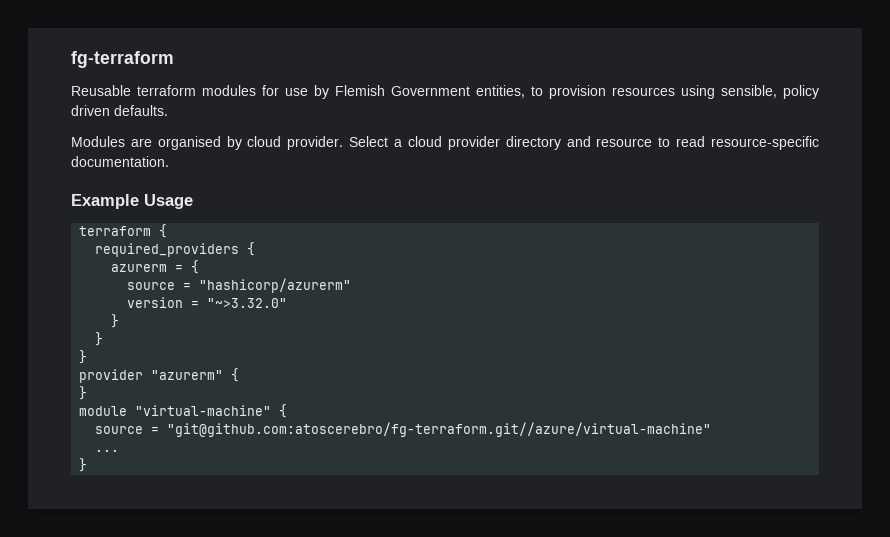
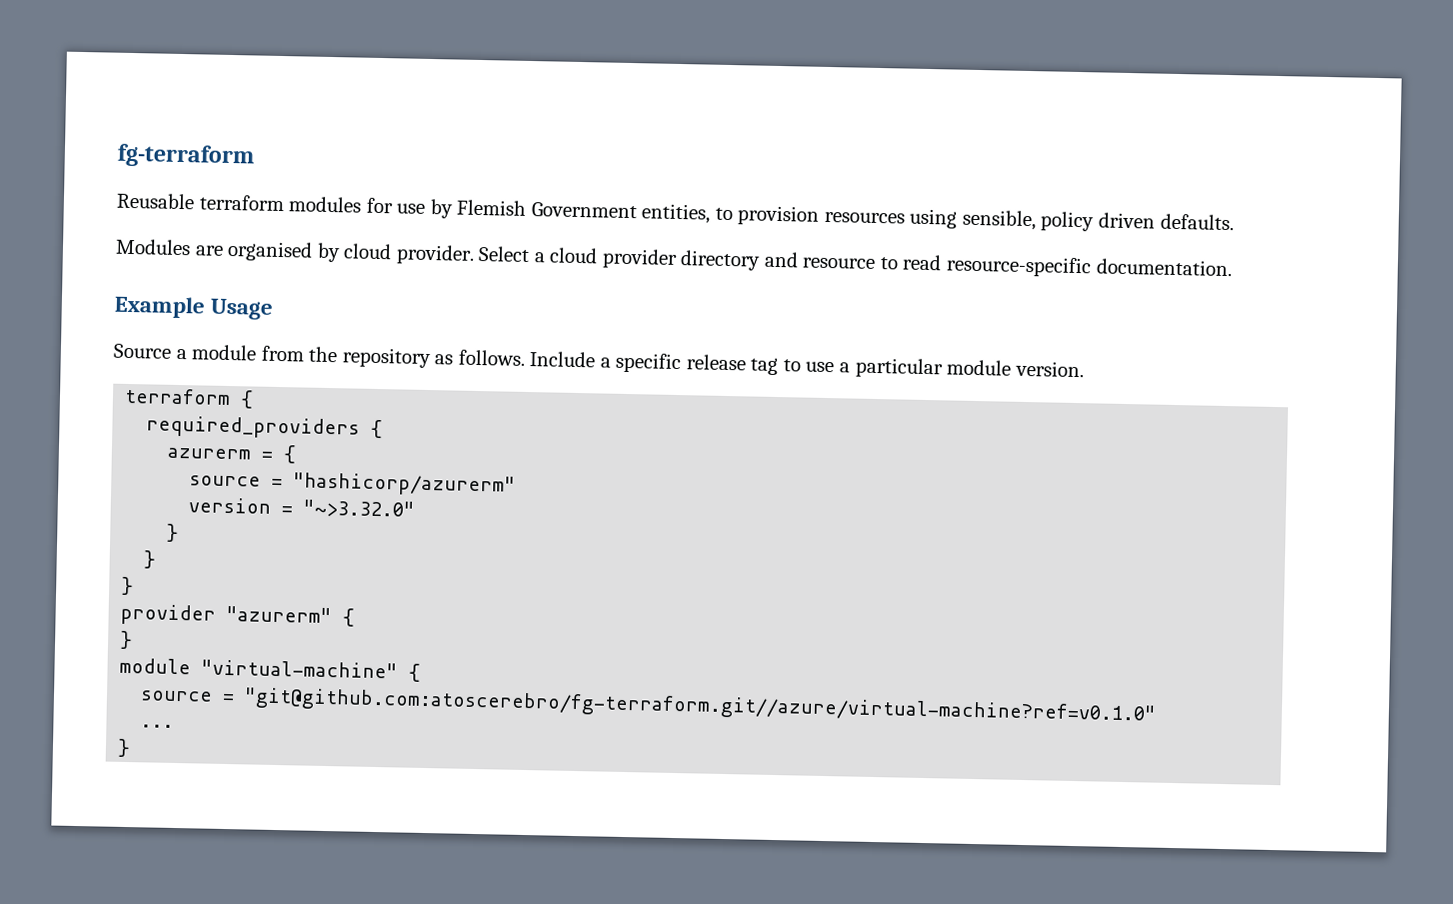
+ Source a module from the repository as follows. Include a specific release tag to use a particular module version.
- source = "git@github.com:atoscerebro/fg-terraform.git//azure/virtual-machine"
+ source = "git@github.com:atoscerebro/fg-terraform.git//azure/virtual-machine?ref=v0.1.0"

